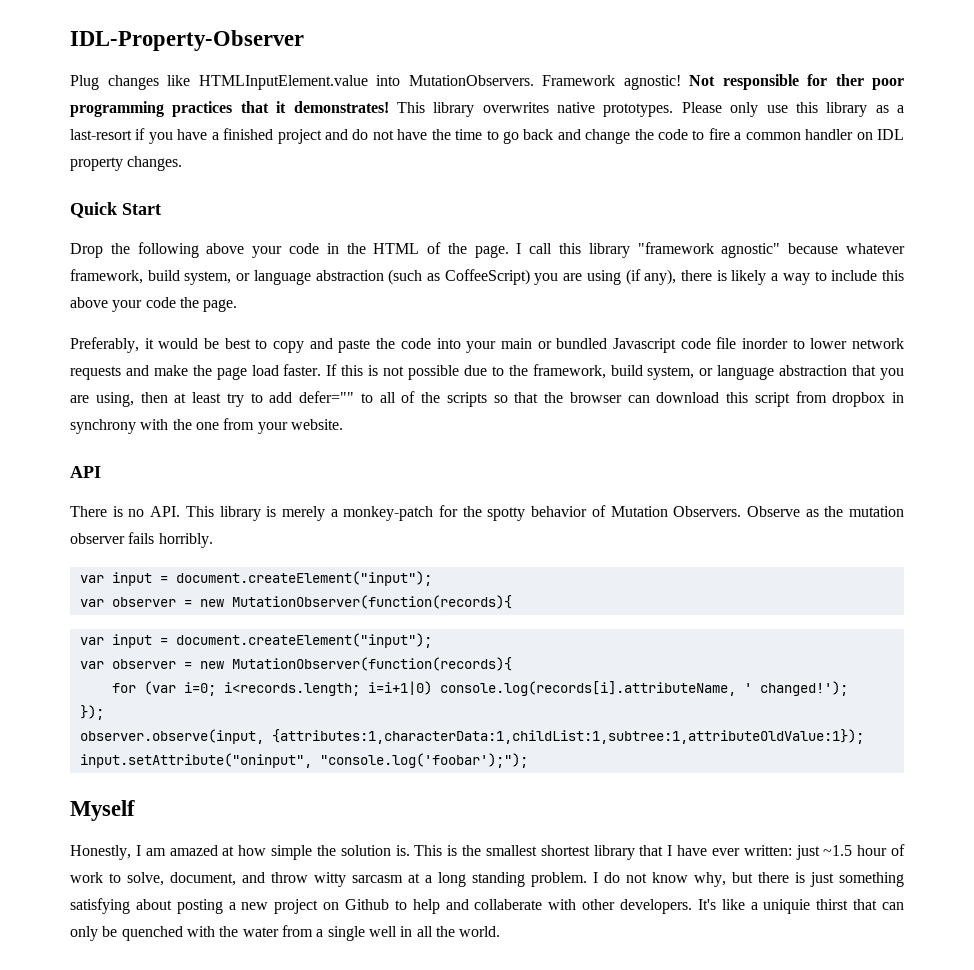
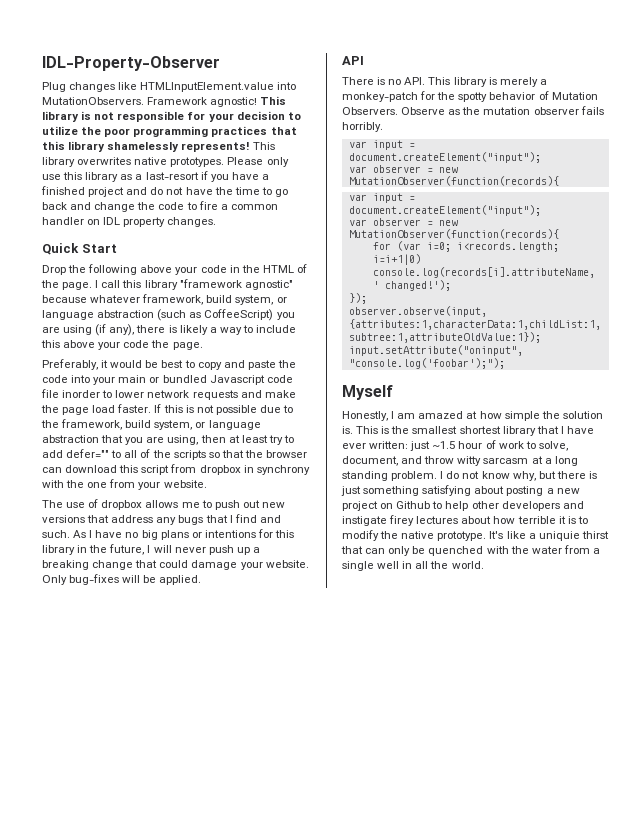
- Not responsible for ther poor programming practices that it demonstrates!
+ This library is not responsible for your decision to utilize the poor programming practices that this library shamelessly represents!
+ The use of dropbox allows me to push out new versions that address any bugs that I find and such. As I have no big plans or intentions for this library in the future, I will never push up a breaking change that could damage your website. Only bug-fixes will be applied.
- I do not know why, but there is just something satisfying about posting a new project on Github to help and collaberate with other developers.
+ I do not know why, but there is just something satisfying about posting a new project on Github to help other developers and instigate firey lectures about how terrible it is to modify the native prototype.

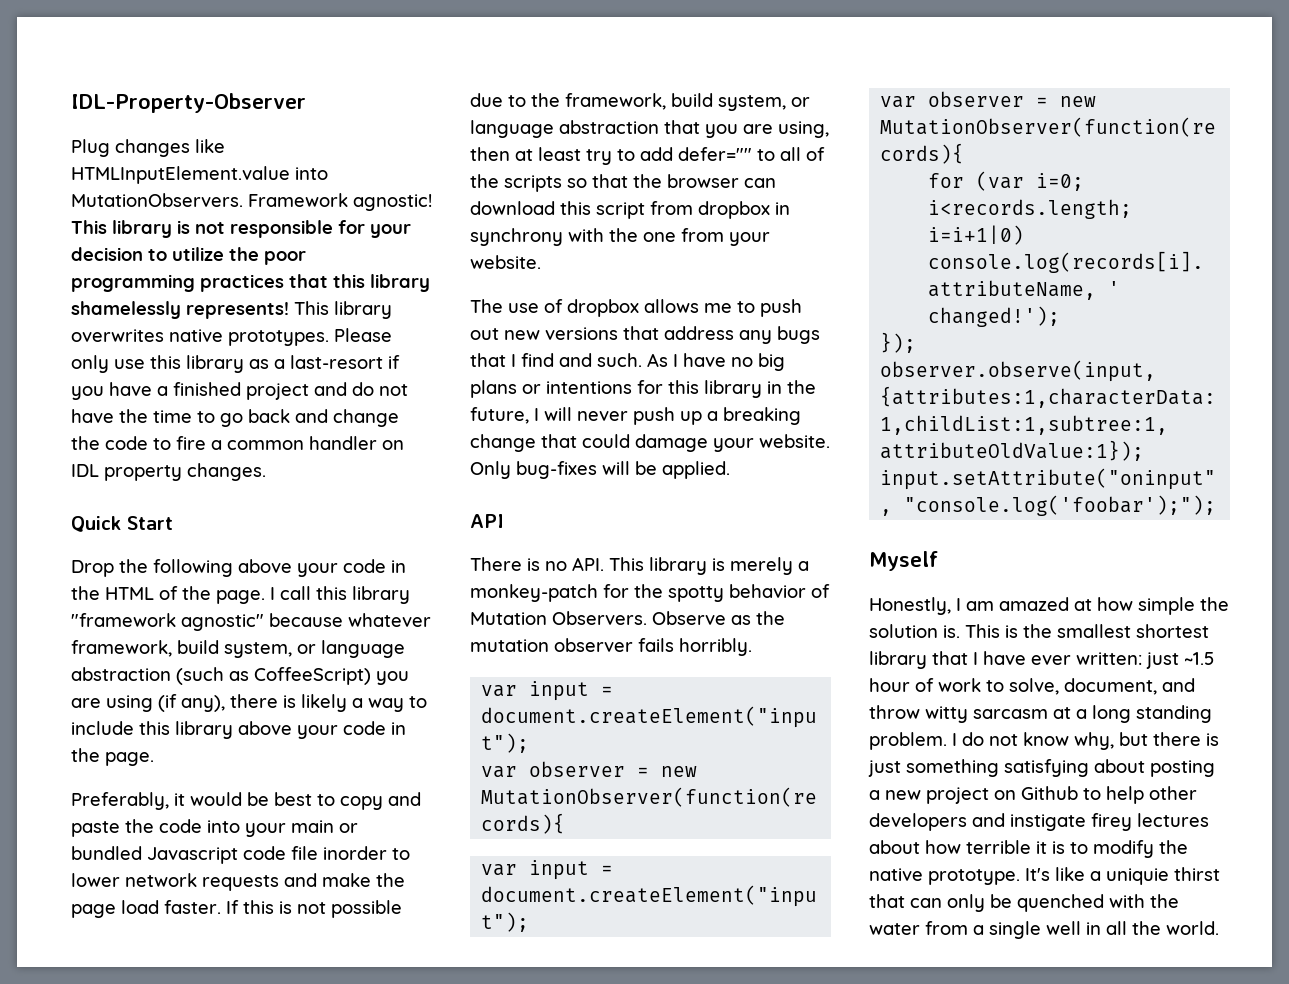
- I call this library "framework agnostic" because whatever framework, build system, or language abstraction (such as CoffeeScript) you are using (if any), there is likely a way to include this above your code the page.
+ I call this library "framework agnostic" because whatever framework, build system, or language abstraction (such as CoffeeScript) you are using (if any), there is likely a way to include this library above your code in the page.

